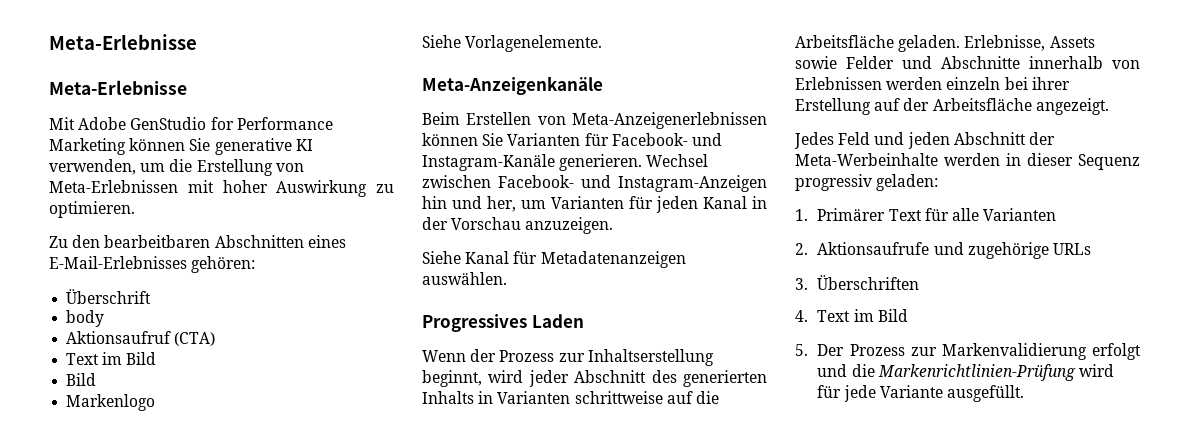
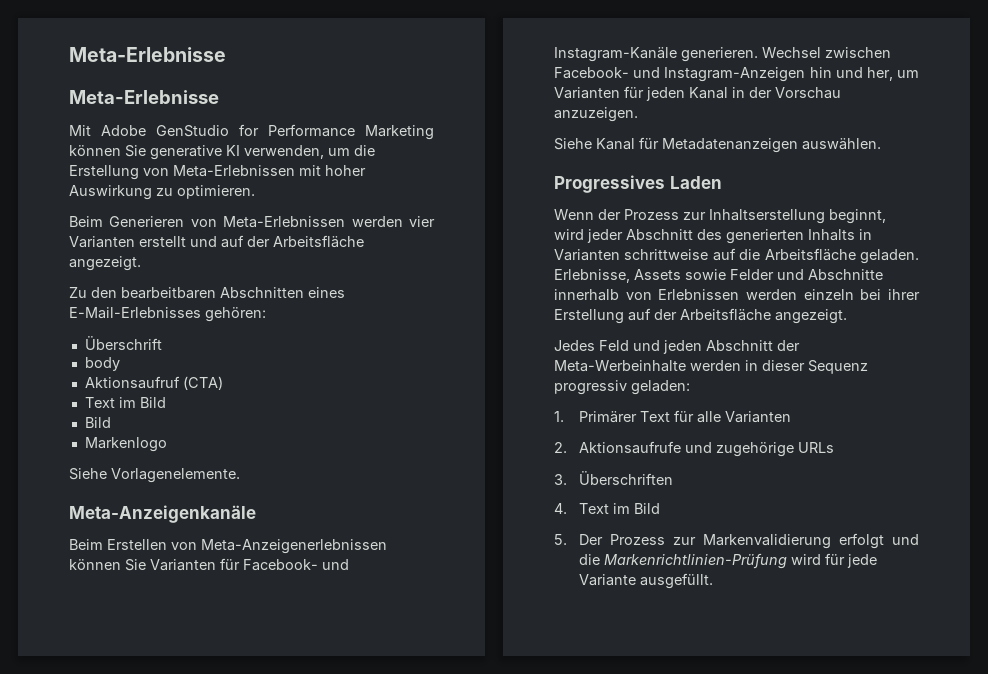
+ Beim Generieren von Meta-Erlebnissen werden vier Varianten erstellt und auf der Arbeitsfläche angezeigt.

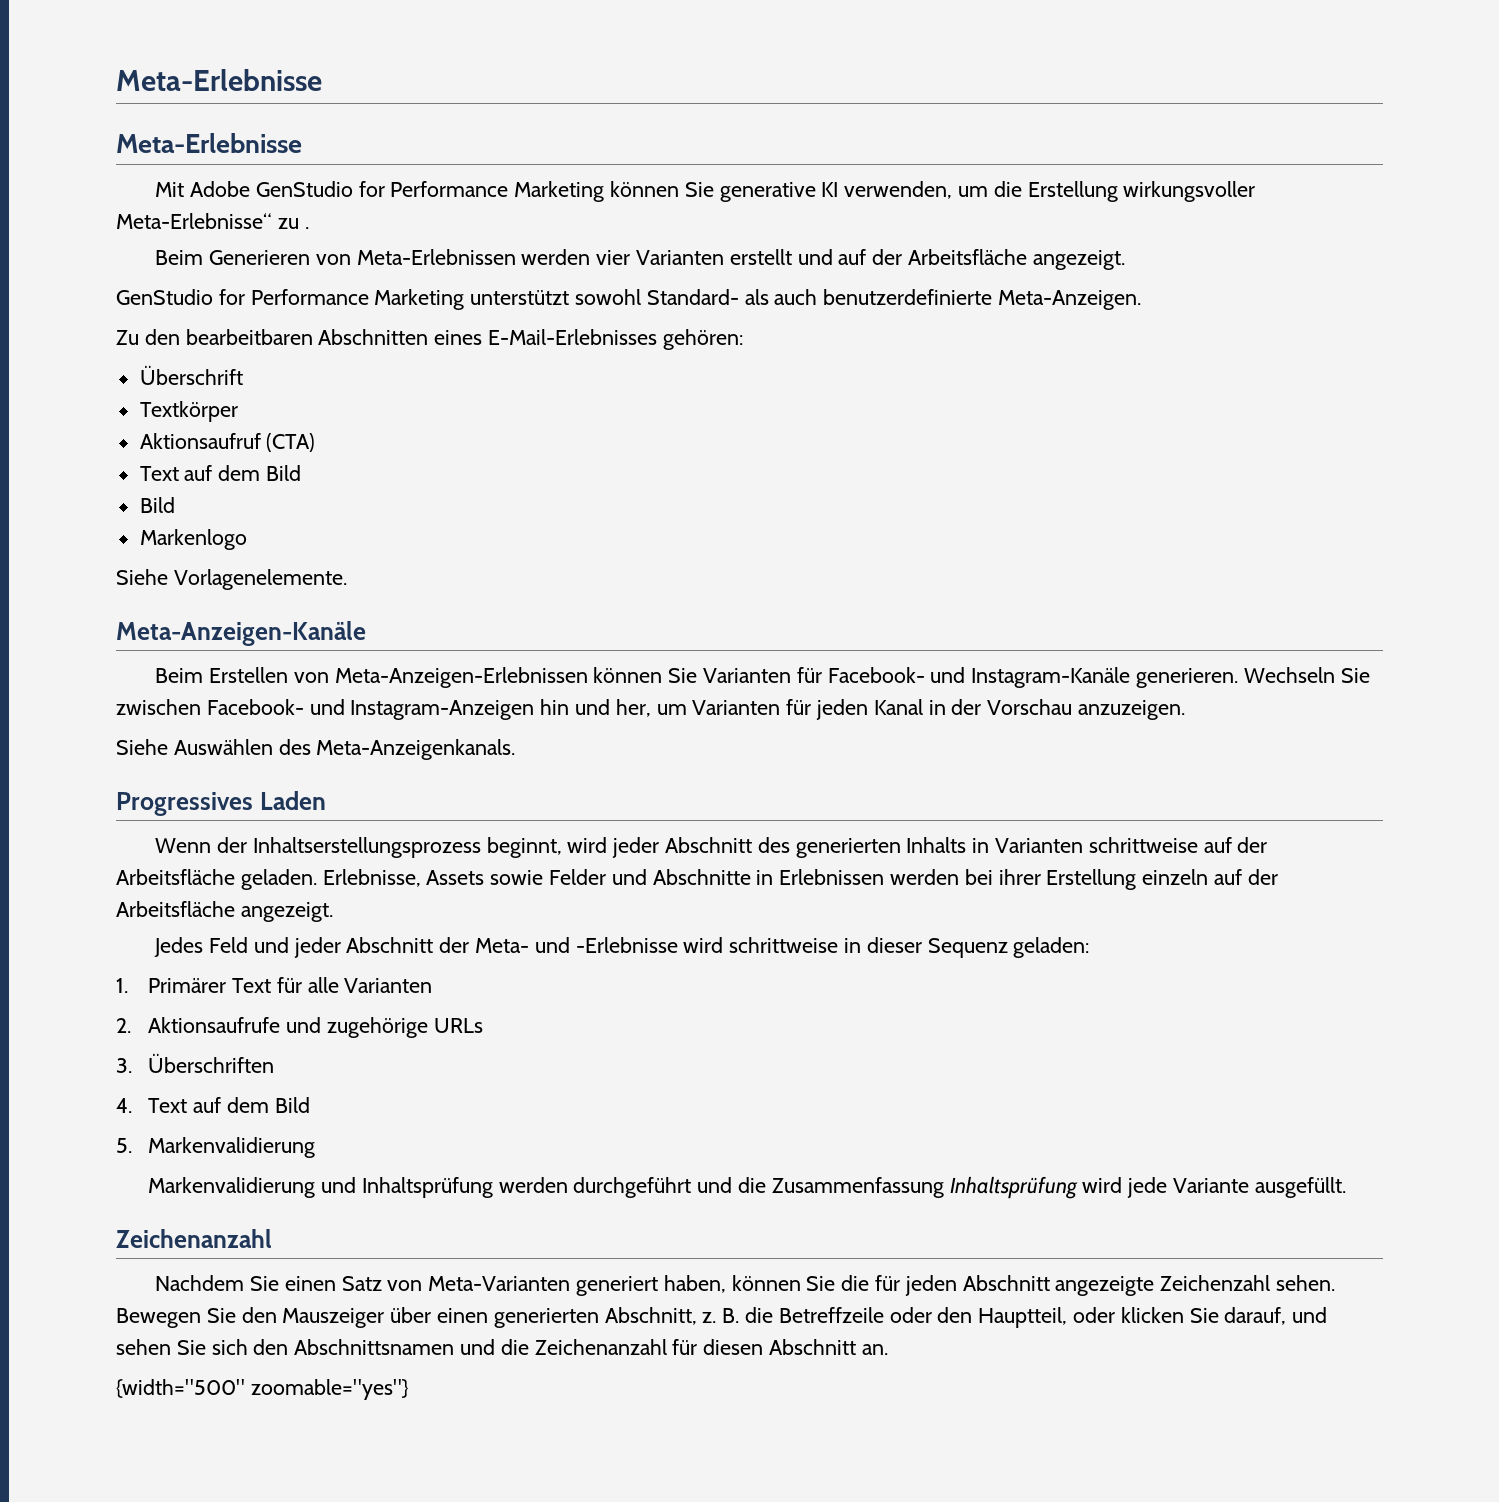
- Mit Adobe GenStudio for Performance Marketing können Sie generative KI verwenden, um die Erstellung von Meta-Erlebnissen mit hoher Auswirkung zu optimieren.
+ Mit Adobe GenStudio for Performance Marketing können Sie generative KI verwenden, um die Erstellung wirkungsvoller Meta-Erlebnisse“ zu .
+ GenStudio for Performance Marketing unterstützt sowohl Standard- als auch benutzerdefinierte Meta-Anzeigen.
- body
+ Textkörper
  Aktionsaufruf (CTA)
- Text im Bild
+ Text auf dem Bild
- Meta-Anzeigenkanäle
+ Meta-Anzeigen-Kanäle
- Beim Erstellen von Meta-Anzeigenerlebnissen können Sie Varianten für Facebook- und Instagram-Kanäle generieren.
+ Beim Erstellen von Meta-Anzeigen-Erlebnissen können Sie Varianten für Facebook- und Instagram-Kanäle generieren.
- Wechsel zwischen Facebook- und Instagram-Anzeigen hin und her, um Varianten für jeden Kanal in der Vorschau anzuzeigen.
+ Wechseln Sie zwischen Facebook- und Instagram-Anzeigen hin und her, um Varianten für jeden Kanal in der Vorschau anzuzeigen.
- Siehe Kanal für Metadatenanzeigen auswählen.
+ Siehe Auswählen des Meta-Anzeigenkanals.
- Wenn der Prozess zur Inhaltserstellung beginnt, wird jeder Abschnitt des generierten Inhalts in Varianten schrittweise auf die Arbeitsfläche geladen.
+ Wenn der Inhaltserstellungsprozess beginnt, wird jeder Abschnitt des generierten Inhalts in Varianten schrittweise auf der Arbeitsfläche geladen.
- Erlebnisse, Assets sowie Felder und Abschnitte innerhalb von Erlebnissen werden einzeln bei ihrer Erstellung auf der Arbeitsfläche angezeigt.
+ Erlebnisse, Assets sowie Felder und Abschnitte in Erlebnissen werden bei ihrer Erstellung einzeln auf der Arbeitsfläche angezeigt.
- Jedes Feld und jeden Abschnitt der Meta-Werbeinhalte werden in dieser Sequenz progressiv geladen:
+ Jedes Feld und jeder Abschnitt der Meta- und -Erlebnisse wird schrittweise in dieser Sequenz geladen:
- 4. Text im Bild
+ 4. Text auf dem Bild
- 5. Der Prozess zur Markenvalidierung erfolgt und die Markenrichtlinien-Prüfung wird für jede Variante ausgefüllt.
+ 5. Markenvalidierung
+ Markenvalidierung und Inhaltsprüfung werden durchgeführt und die Zusammenfassung Inhaltsprüfung wird jede Variante ausgefüllt.
+ Zeichenanzahl
+ Nachdem Sie einen Satz von Meta-Varianten generiert haben, können Sie die für jeden Abschnitt angezeigte Zeichenzahl sehen. Bewegen Sie den Mauszeiger über einen generierten Abschnitt, z. B. die Betreffzeile oder den Hauptteil, oder klicken Sie darauf, und sehen Sie sich den Abschnittsnamen und die Zeichenanzahl für diesen Abschnitt an.
+ {width="500" zoomable="yes"}

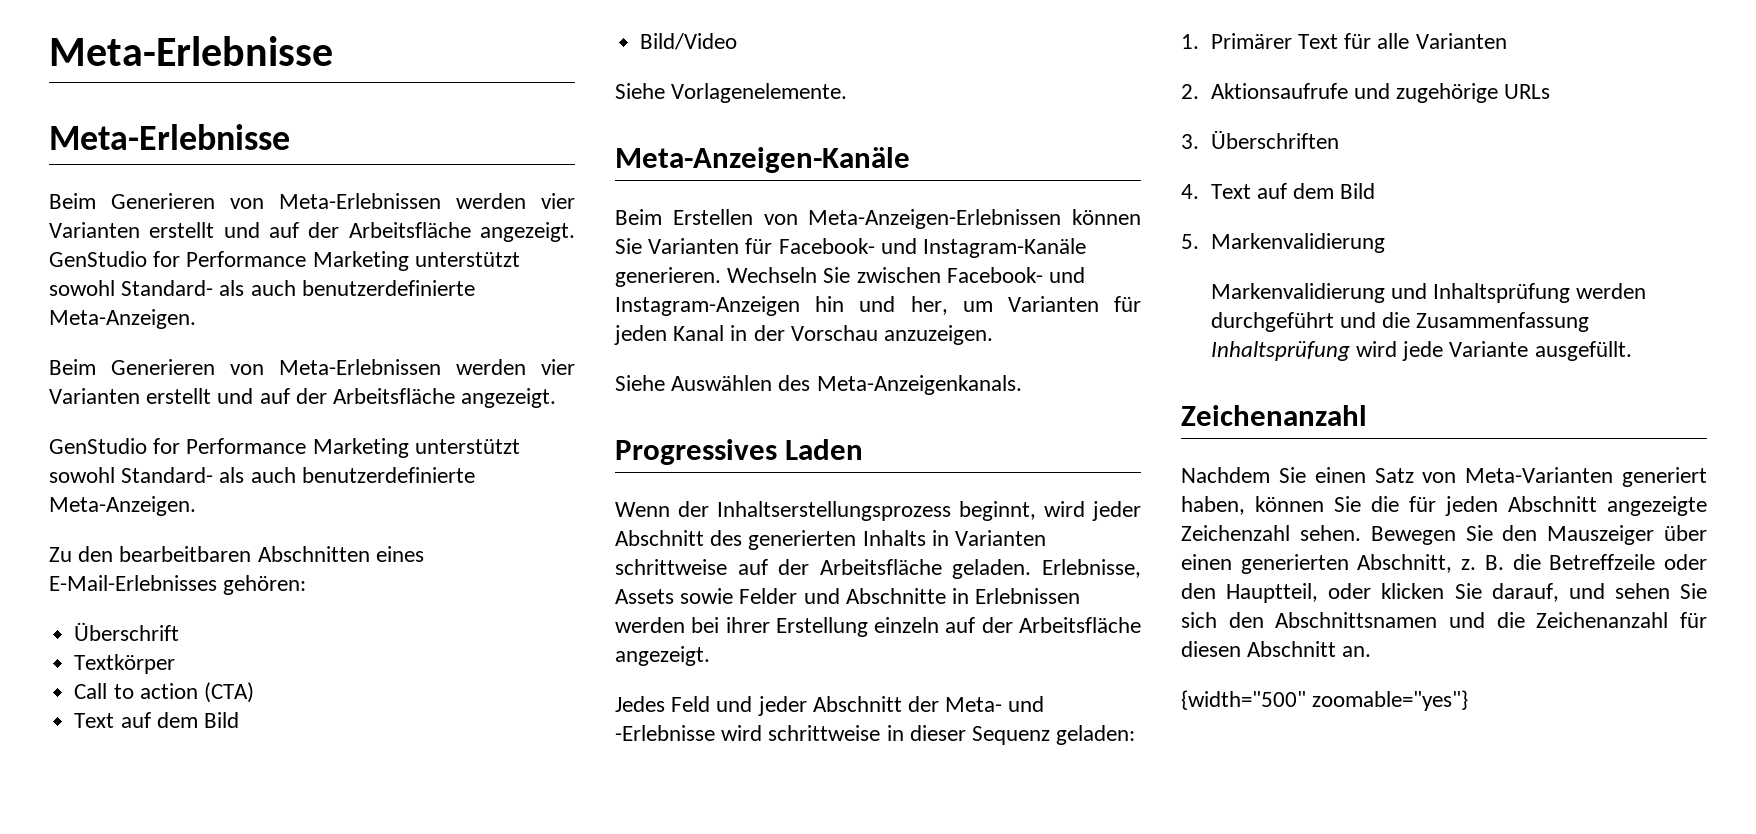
- Mit Adobe GenStudio for Performance Marketing können Sie generative KI verwenden, um die Erstellung wirkungsvoller Meta-Erlebnisse“ zu .
+ Beim Generieren von Meta-Erlebnissen werden vier Varianten erstellt und auf der Arbeitsfläche angezeigt. GenStudio for Performance Marketing unterstützt sowohl Standard- als auch benutzerdefinierte Meta-Anzeigen.
- Aktionsaufruf (CTA)
+ Call to action (CTA)
  Text auf dem Bild
- Bild
- Markenlogo
+ Bild/Video

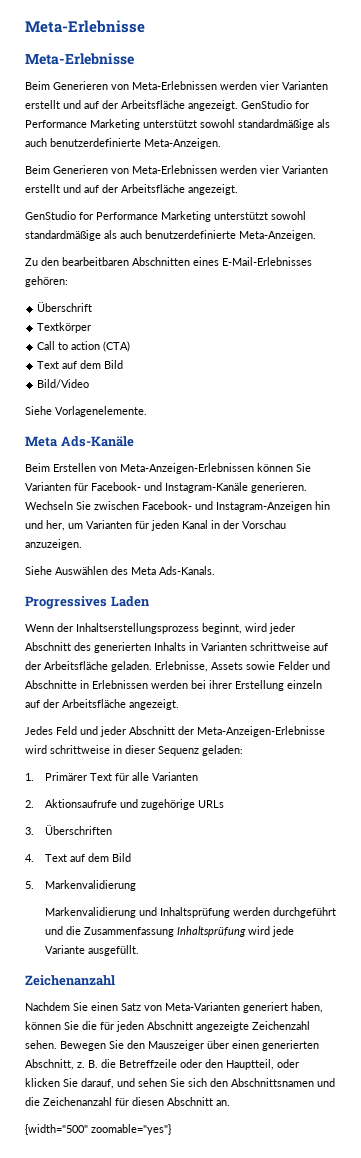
- Beim Generieren von Meta-Erlebnissen werden vier Varianten erstellt und auf der Arbeitsfläche angezeigt. GenStudio for Performance Marketing unterstützt sowohl Standard- als auch benutzerdefinierte Meta-Anzeigen.
+ Beim Generieren von Meta-Erlebnissen werden vier Varianten erstellt und auf der Arbeitsfläche angezeigt. GenStudio for Performance Marketing unterstützt sowohl standardmäßige als auch benutzerdefinierte Meta-Anzeigen.
  Beim Generieren von Meta-Erlebnissen werden vier Varianten erstellt und auf der Arbeitsfläche angezeigt.
- GenStudio for Performance Marketing unterstützt sowohl Standard- als auch benutzerdefinierte Meta-Anzeigen.
+ GenStudio for Performance Marketing unterstützt sowohl standardmäßige als auch benutzerdefinierte Meta-Anzeigen.
- Meta-Anzeigen-Kanäle
+ Meta Ads-Kanäle
- Siehe Auswählen des Meta-Anzeigenkanals.
+ Siehe Auswählen des Meta Ads-Kanals.
- Jedes Feld und jeder Abschnitt der Meta- und -Erlebnisse wird schrittweise in dieser Sequenz geladen:
+ Jedes Feld und jeder Abschnitt der Meta-Anzeigen-Erlebnisse wird schrittweise in dieser Sequenz geladen:

